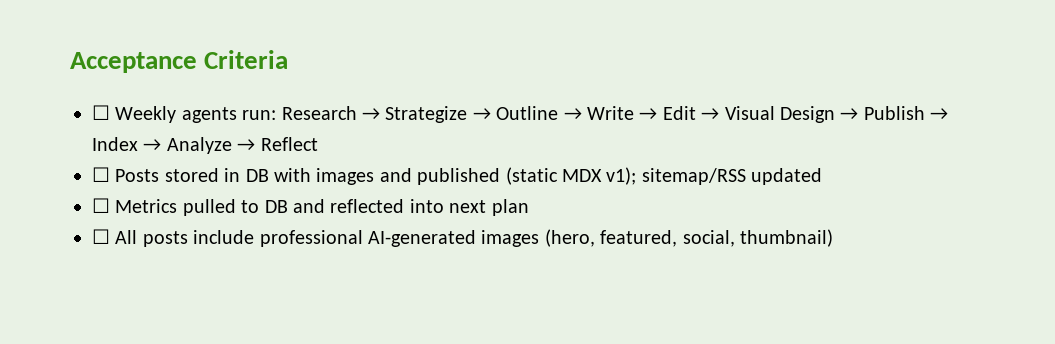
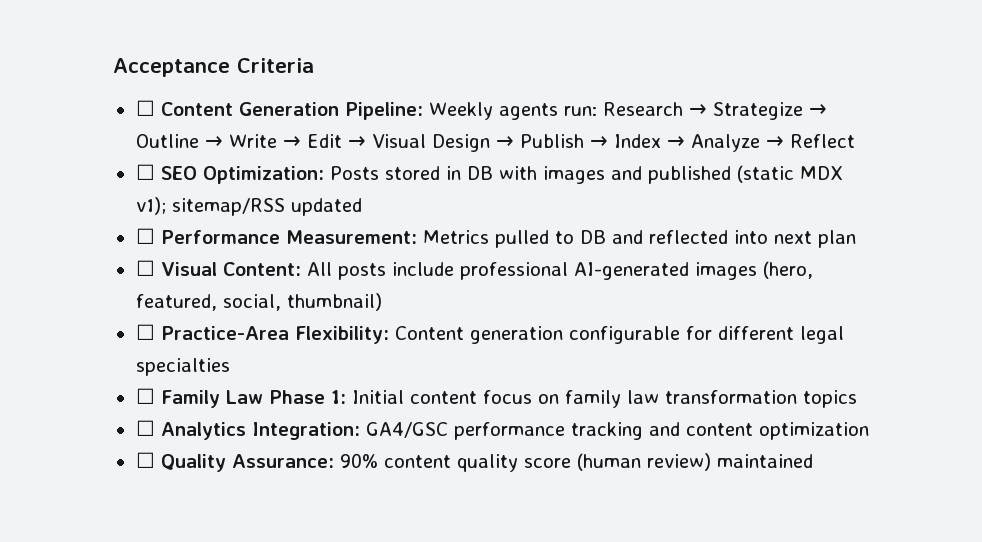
- ☐ Weekly agents run: Research → Strategize → Outline → Write → Edit → Visual Design → Publish → Index → Analyze → Reflect
+ ☐ Content Generation Pipeline: Weekly agents run: Research → Strategize → Outline → Write → Edit → Visual Design → Publish → Index → Analyze → Reflect
- ☐ Posts stored in DB with images and published (static MDX v1); sitemap/RSS updated
+ ☐ SEO Optimization: Posts stored in DB with images and published (static MDX v1); sitemap/RSS updated
- ☐ Metrics pulled to DB and reflected into next plan
+ ☐ Performance Measurement: Metrics pulled to DB and reflected into next plan
- ☐ All posts include professional AI-generated images (hero, featured, social, thumbnail)
+ ☐ Visual Content: All posts include professional AI-generated images (hero, featured, social, thumbnail)
+ ☐ Practice-Area Flexibility: Content generation configurable for different legal specialties
+ ☐ Family Law Phase 1: Initial content focus on family law transformation topics
+ ☐ Analytics Integration: GA4/GSC performance tracking and content optimization
+ ☐ Quality Assurance: 90% content quality score (human review) maintained

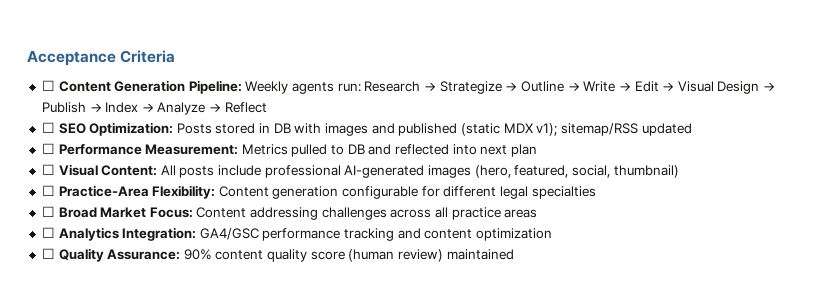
- ☐ Family Law Phase 1: Initial content focus on family law transformation topics
+ ☐ Broad Market Focus: Content addressing challenges across all practice areas

